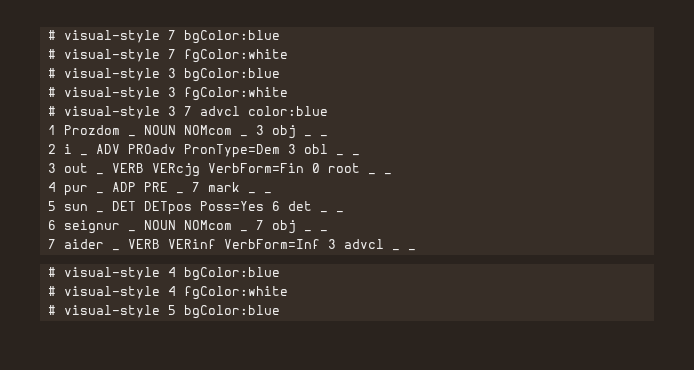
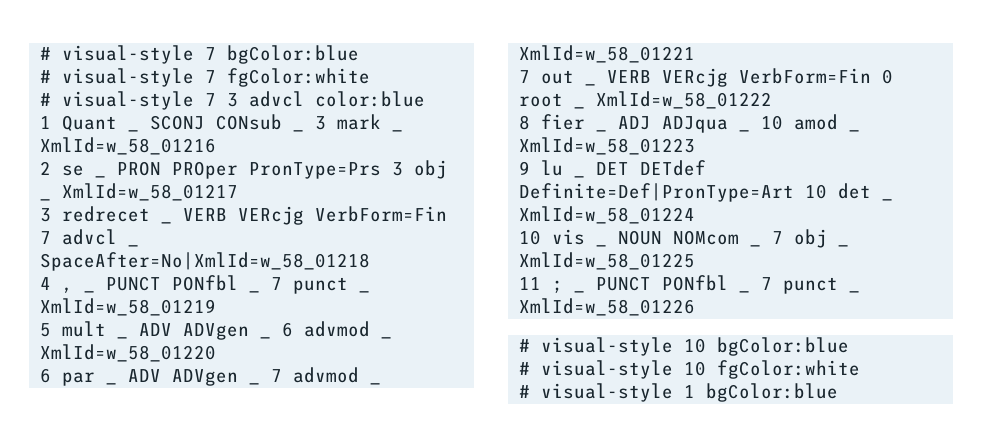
- # visual-style 3 bgColor:blue
- # visual-style 3 fgColor:white
- # visual-style 3 7 advcl color:blue
- 1 Prozdom _ NOUN NOMcom _ 3 obj _ _
- 2 i _ ADV PROadv PronType=Dem 3 obl _ _
- 3 out _ VERB VERcjg VerbForm=Fin 0 root _ _
- 4 pur _ ADP PRE _ 7 mark _ _
- 5 sun _ DET DETpos Poss=Yes 6 det _ _
- 6 seignur _ NOUN NOMcom _ 7 obj _ _
- 7 aider _ VERB VERinf VerbForm=Inf 3 advcl _ _
- # visual-style 4 bgColor:blue
- # visual-style 4 fgColor:white
- # visual-style 5 bgColor:blue
+ # visual-style 7 3 advcl color:blue
+ 1 Quant _ SCONJ CONsub _ 3 mark _ XmlId=w_58_01216
+ 2 se _ PRON PROper PronType=Prs 3 obj _ XmlId=w_58_01217
+ 3 redrecet _ VERB VERcjg VerbForm=Fin 7 advcl _ SpaceAfter=No|XmlId=w_58_01218
+ 4 , _ PUNCT PONfbl _ 7 punct _ XmlId=w_58_01219
+ 5 mult _ ADV ADVgen _ 6 advmod _ XmlId=w_58_01220
+ 6 par _ ADV ADVgen _ 7 advmod _ XmlId=w_58_01221
+ 7 out _ VERB VERcjg VerbForm=Fin 0 root _ XmlId=w_58_01222
+ 8 fier _ ADJ ADJqua _ 10 amod _ XmlId=w_58_01223
+ 9 lu _ DET DETdef Definite=Def|PronType=Art 10 det _ XmlId=w_58_01224
+ 10 vis _ NOUN NOMcom _ 7 obj _ XmlId=w_58_01225
+ 11 ; _ PUNCT PONfbl _ 7 punct _ XmlId=w_58_01226
+ # visual-style 10 bgColor:blue
+ # visual-style 10 fgColor:white
+ # visual-style 1 bgColor:blue

